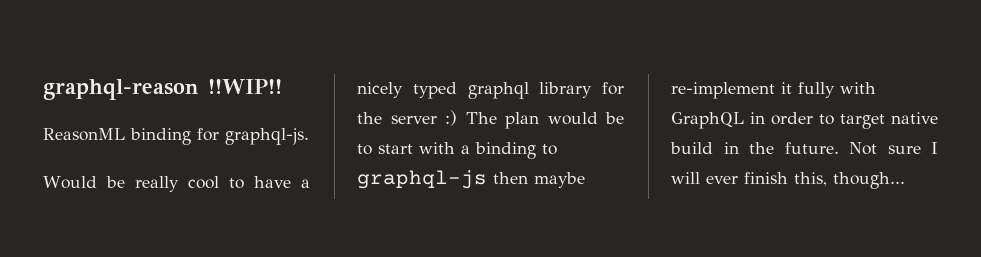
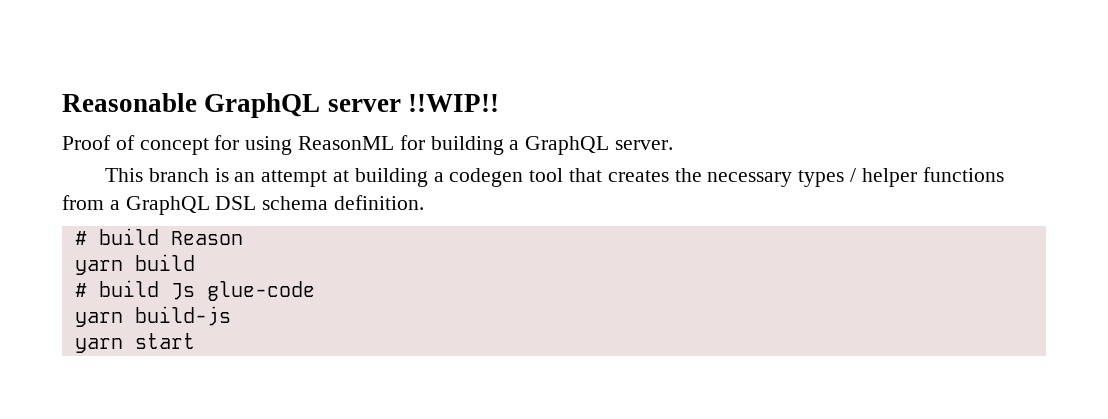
- graphql-reason !!WIP!!
- ReasonML binding for graphql-js.
- Would be really cool to have a nicely typed graphql library for the server :) The plan would be to start with a binding to graphql-js then maybe re-implement it fully with GraphQL in order to target native build in the future. Not sure I will ever finish this, though...
+ Reasonable GraphQL server !!WIP!!
+ Proof of concept for using ReasonML for building a GraphQL server.
+ This branch is an attempt at building a codegen tool that creates the necessary types / helper functions from a GraphQL DSL schema definition.
+ # build Reason
+ yarn build
+ # build Js glue-code
+ yarn build-js
+ yarn start

